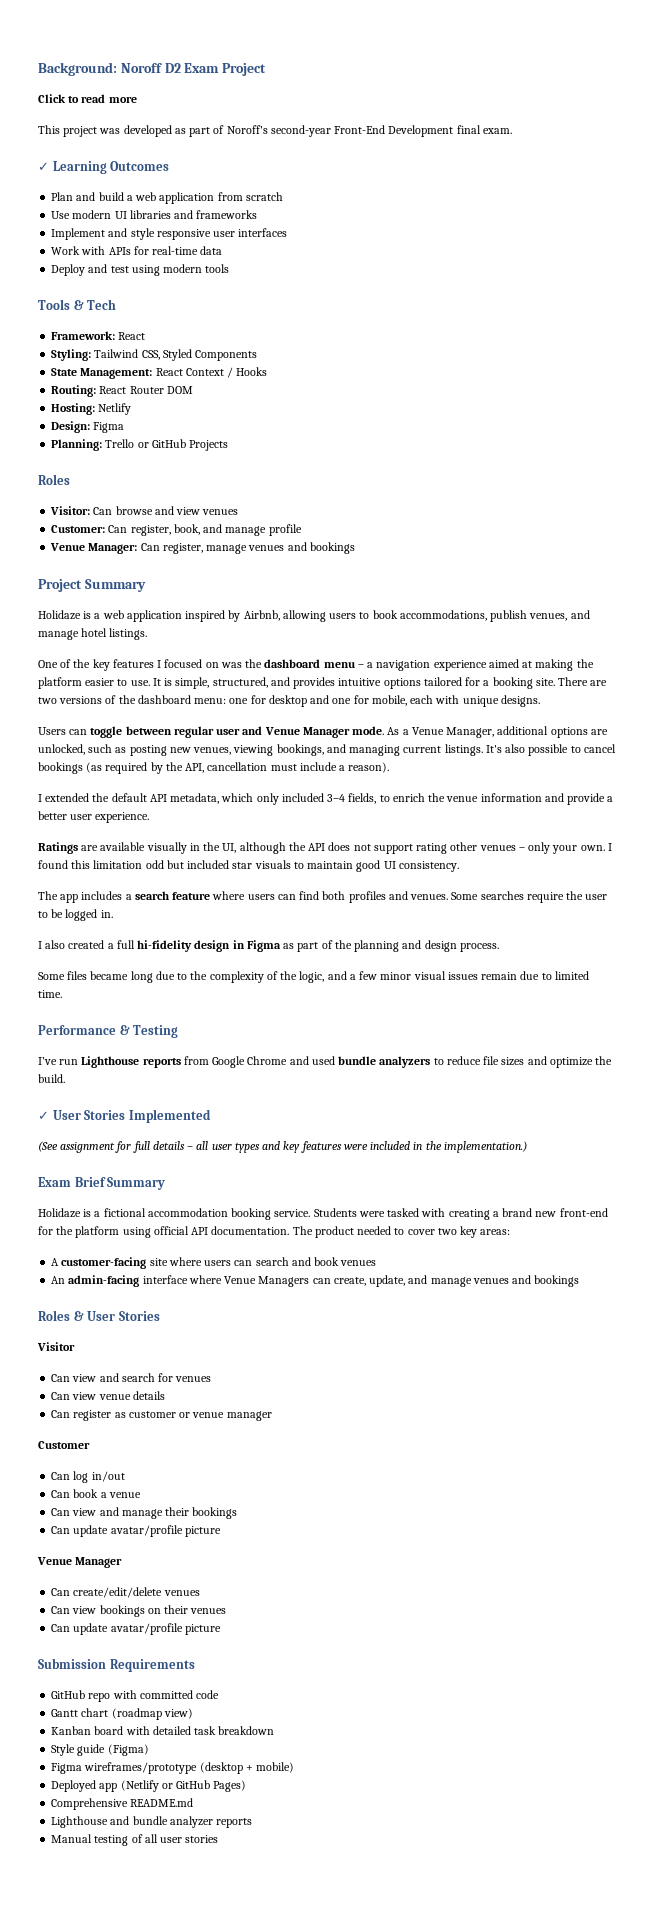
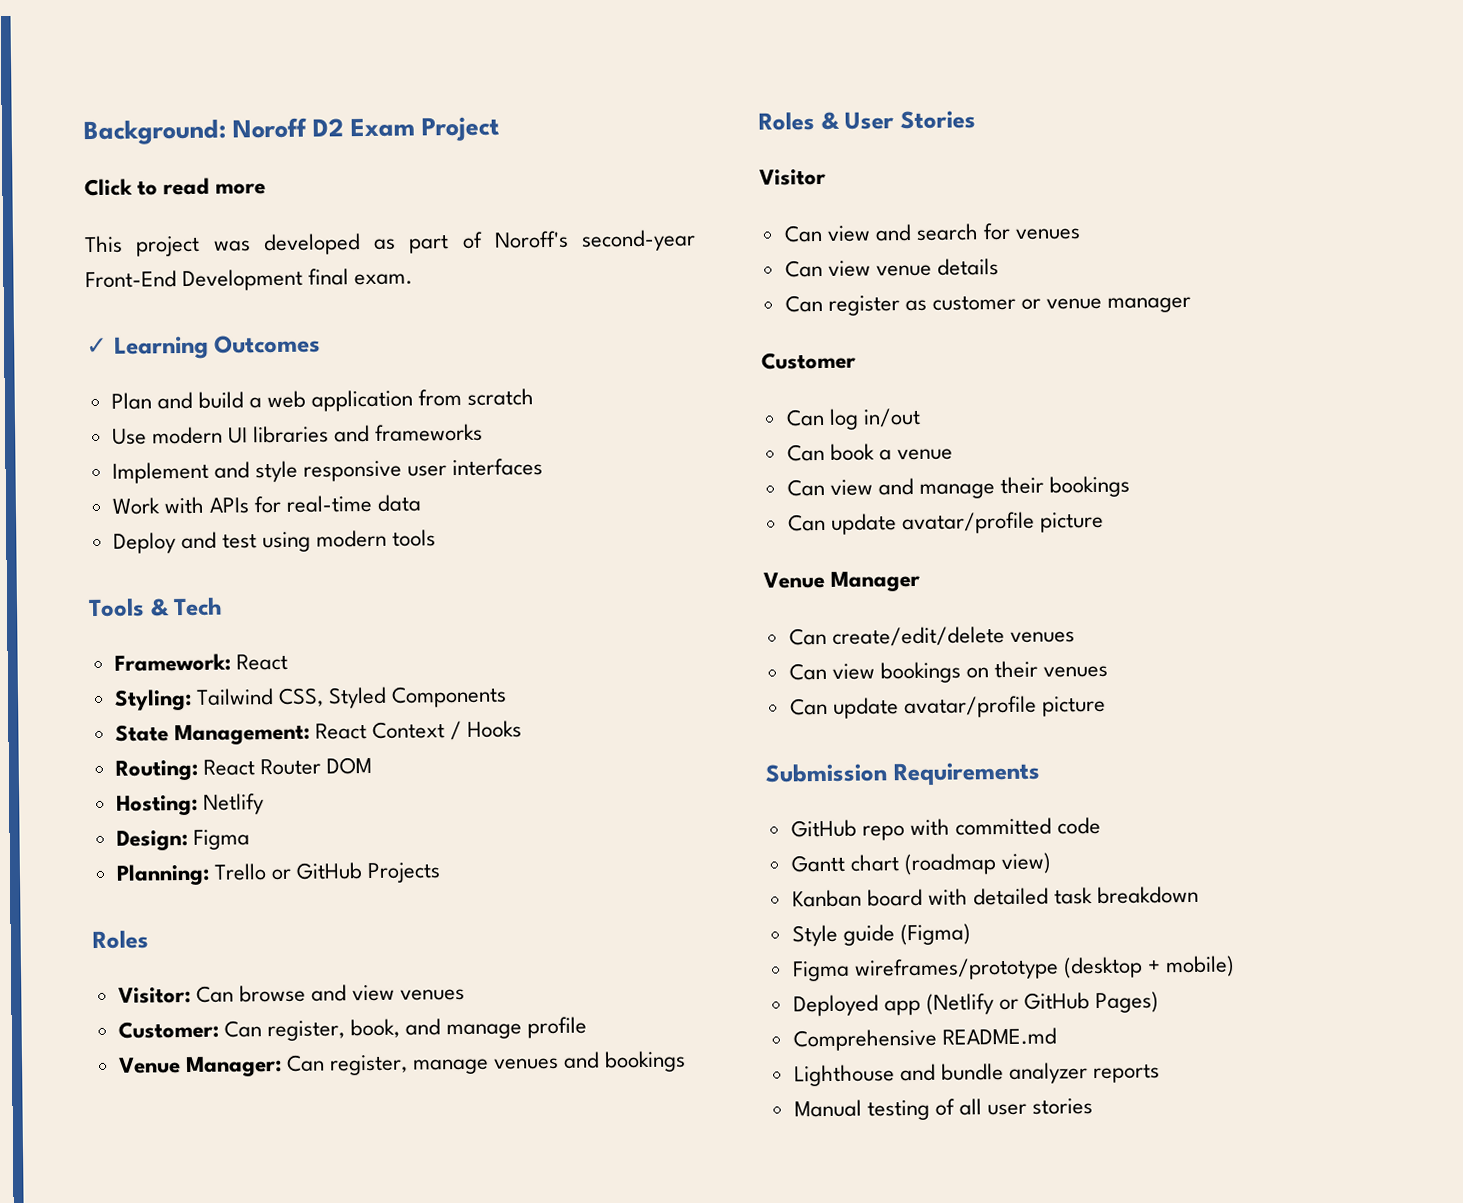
- Project Summary
- Holidaze is a web application inspired by Airbnb, allowing users to book accommodations, publish venues, and manage hotel listings.
- One of the key features I focused on was the dashboard menu – a navigation experience aimed at making the platform easier to use. It is simple, structured, and provides intuitive options tailored for a booking site. There are two versions of the dashboard menu: one for desktop and one for mobile, each with unique designs.
- Users can toggle between regular user and Venue Manager mode. As a Venue Manager, additional options are unlocked, such as posting new venues, viewing bookings, and managing current listings. It's also possible to cancel bookings (as required by the API, cancellation must include a reason).
- I extended the default API metadata, which only included 3–4 fields, to enrich the venue information and provide a better user experience.
- Ratings are available visually in the UI, although the API does not support rating other venues – only your own. I found this limitation odd but included star visuals to maintain good UI consistency.
- The app includes a search feature where users can find both profiles and venues. Some searches require the user to be logged in.
- I also created a full hi-fidelity design in Figma as part of the planning and design process.
- Some files became long due to the complexity of the logic, and a few minor visual issues remain due to limited time.
- Performance & Testing
- I’ve run Lighthouse reports from Google Chrome and used bundle analyzers to reduce file sizes and optimize the build.
- ✓ User Stories Implemented
- (See assignment for full details – all user types and key features were included in the implementation.)
- Exam Brief Summary
- Holidaze is a fictional accommodation booking service. Students were tasked with creating a brand new front-end for the platform using official API documentation. The product needed to cover two key areas:
- A customer-facing site where users can search and book venues
- An admin-facing interface where Venue Managers can create, update, and manage venues and bookings

